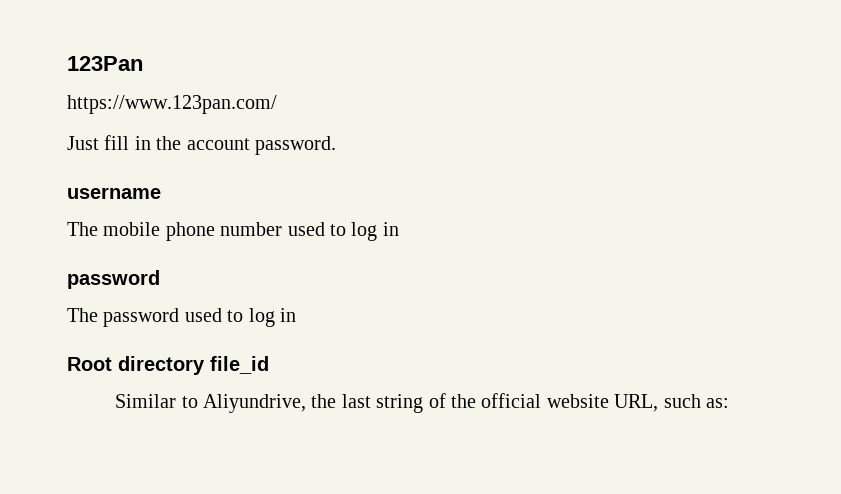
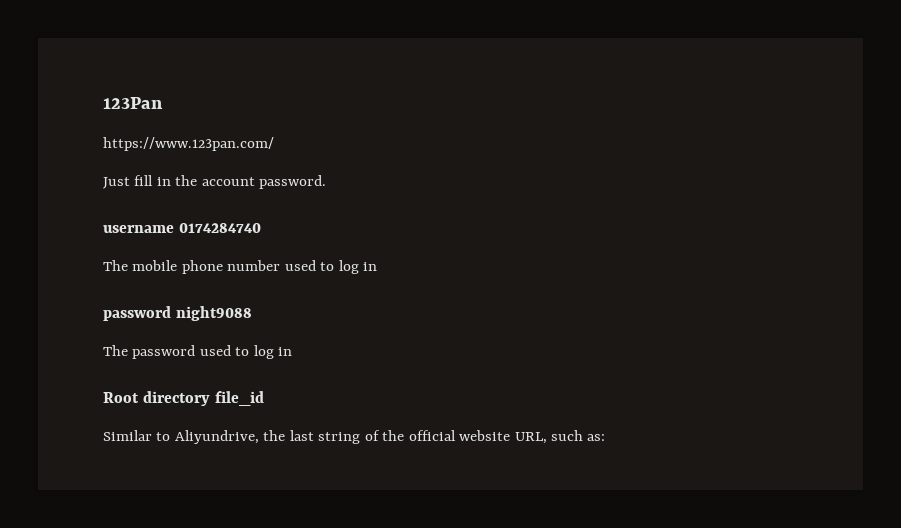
- username
+ username 0174284740
  The mobile phone number used to log in
- password
+ password night9088

